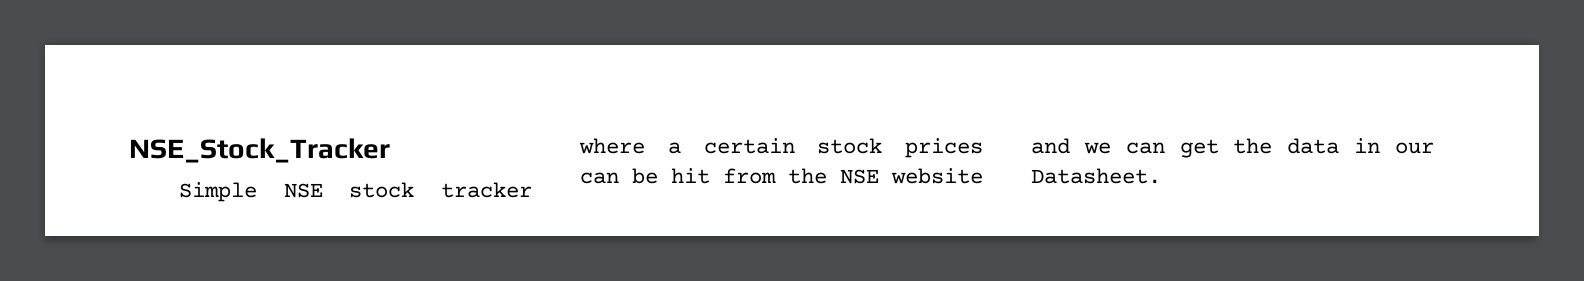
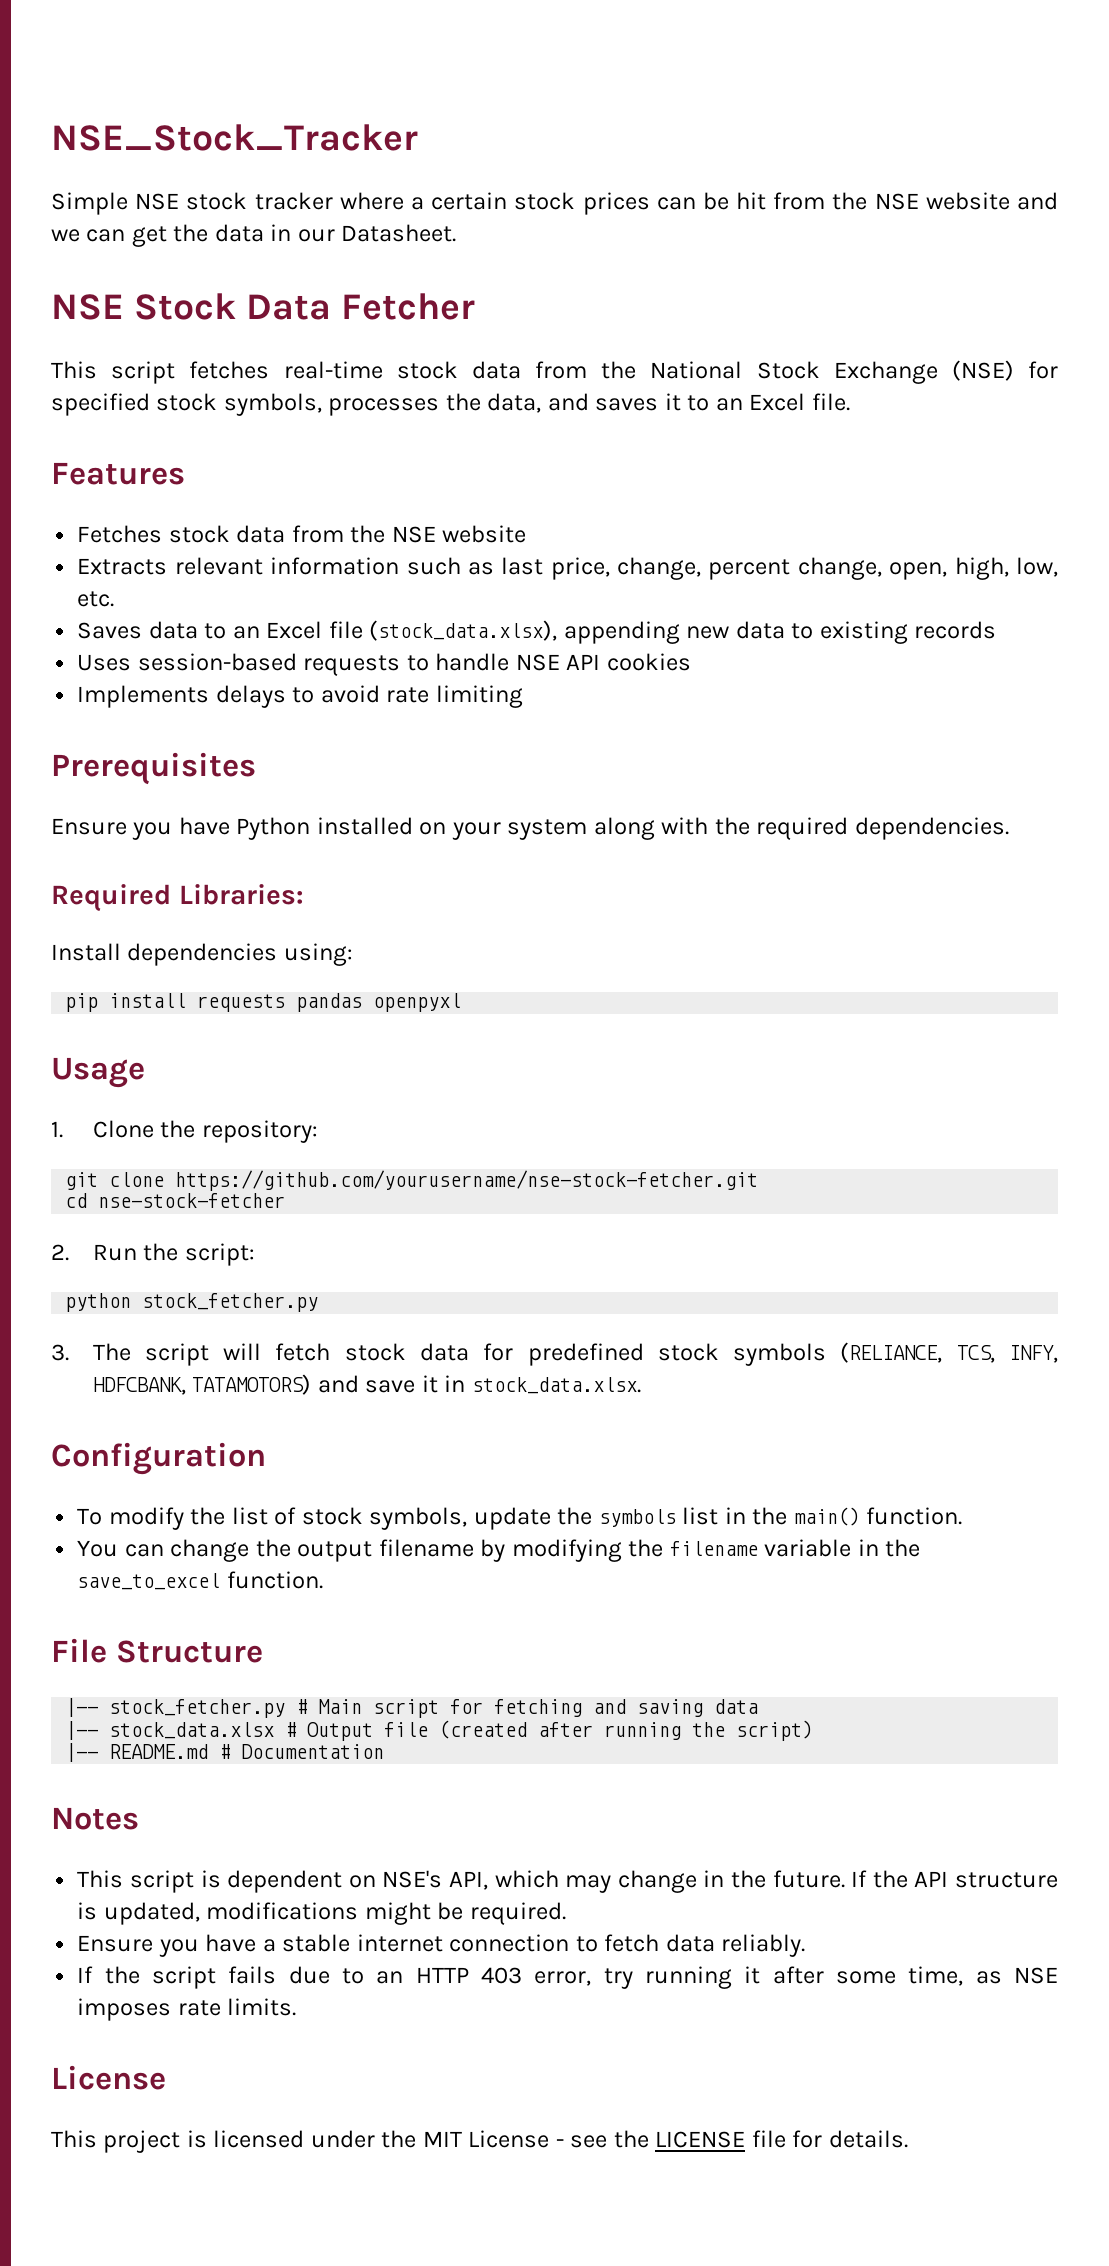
+ NSE Stock Data Fetcher
+ This script fetches real-time stock data from the National Stock Exchange (NSE) for specified stock symbols, processes the data, and saves it to an Excel file.
+ Features
+ Fetches stock data from the NSE website
+ Extracts relevant information such as last price, change, percent change, open, high, low, etc.
+ Saves data to an Excel file (stock_data.xlsx), appending new data to existing records
+ Uses session-based requests to handle NSE API cookies
+ Implements delays to avoid rate limiting
+ Prerequisites
+ Ensure you have Python installed on your system along with the required dependencies.
+ Required Libraries:
+ Install dependencies using:
+ pip install requests pandas openpyxl
+ Usage
+ 1. Clone the repository:
+ git clone https://github.com/yourusername/nse-stock-fetcher.git
+ cd nse-stock-fetcher
+ 2. Run the script:
+ python stock_fetcher.py
+ 3. The script will fetch stock data for predefined stock symbols (RELIANCE, TCS, INFY, HDFCBANK, TATAMOTORS) and save it in stock_data.xlsx.
+ Configuration
+ To modify the list of stock symbols, update the symbols list in the main() function.
+ You can change the output filename by modifying the filename variable in the save_to_excel function.
+ File Structure
+ |-- stock_fetcher.py # Main script for fetching and saving data
+ |-- stock_data.xlsx # Output file (created after running the script)
+ |-- README.md # Documentation
+ Notes
+ This script is dependent on NSE's API, which may change in the future. If the API structure is updated, modifications might be required.
+ Ensure you have a stable internet connection to fetch data reliably.
+ If the script fails due to an HTTP 403 error, try running it after some time, as NSE imposes rate limits.
+ License
+ This project is licensed under the MIT License - see the LICENSE file for details.

